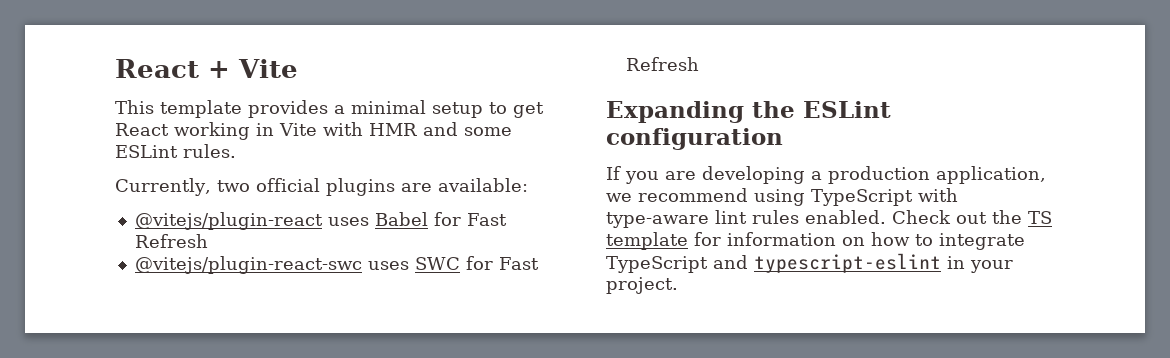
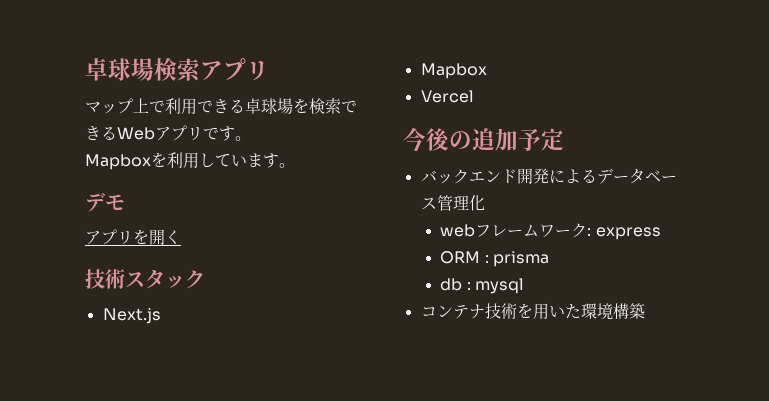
- React + Vite
- This template provides a minimal setup to get React working in Vite with HMR and some ESLint rules.
- Currently, two official plugins are available:
- @vitejs/plugin-react uses Babel for Fast Refresh
- @vitejs/plugin-react-swc uses SWC for Fast Refresh
- Expanding the ESLint configuration
- If you are developing a production application, we recommend using TypeScript with type-aware lint rules enabled. Check out the TS template for information on how to integrate TypeScript and typescript-eslint in your project.
+ 卓球場検索アプリ
+ マップ上で利用できる卓球場を検索できるWebアプリです。
+ Mapboxを利用しています。
+ デモ
+ アプリを開く
+ 技術スタック
+ Next.js
+ Mapbox
+ Vercel
+ 今後の追加予定
+ バックエンド開発によるデータベース管理化
+ webフレームワーク: express
+ ORM : prisma
+ db : mysql
+ コンテナ技術を用いた環境構築

